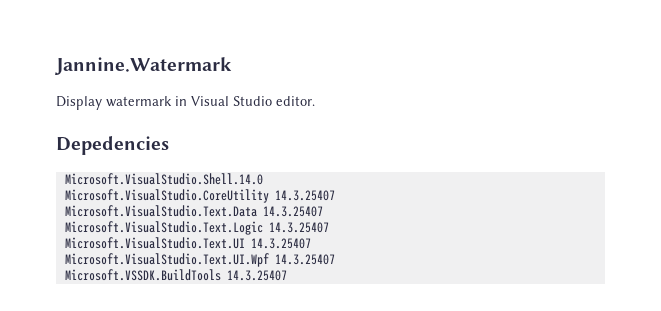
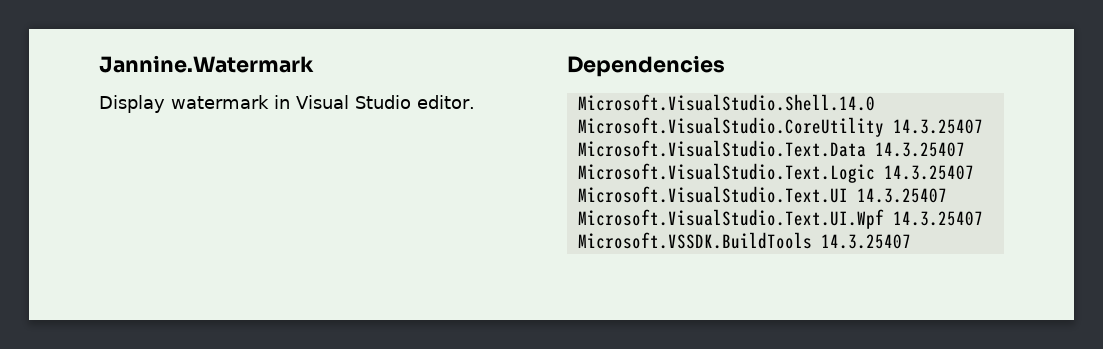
- Depedencies
+ Dependencies

